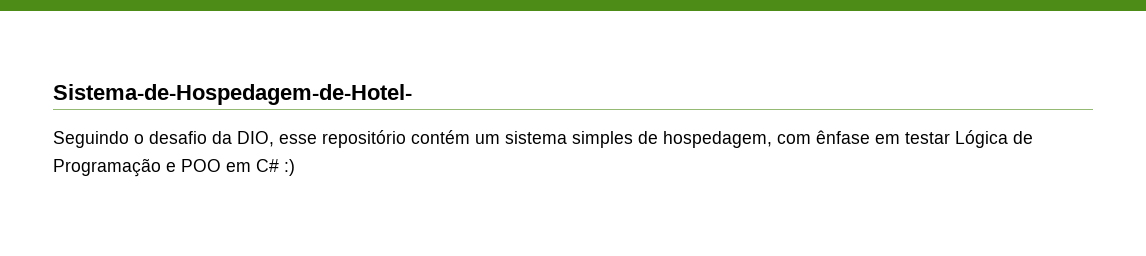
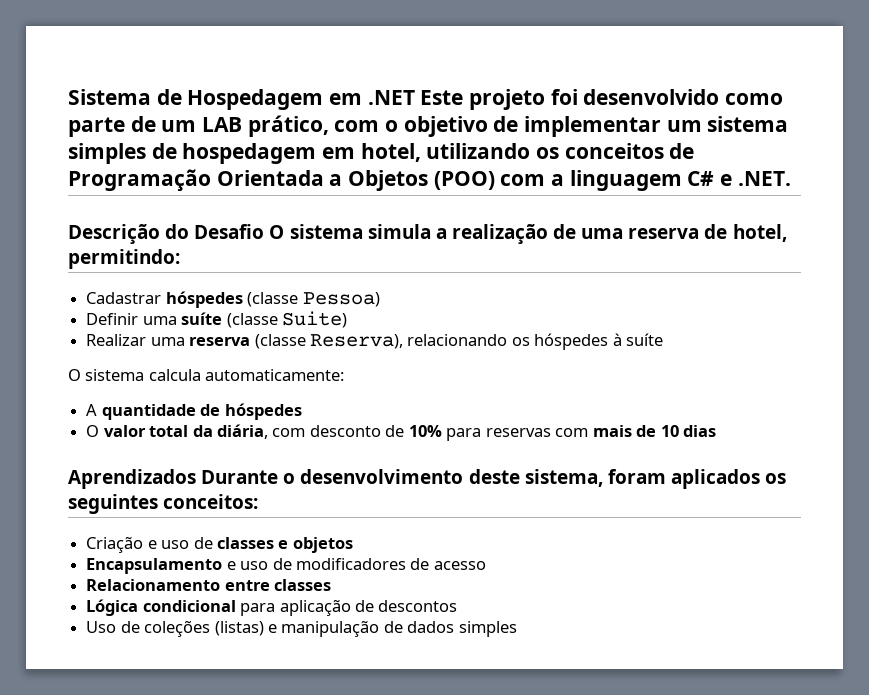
- Sistema-de-Hospedagem-de-Hotel-
- Seguindo o desafio da DIO, esse repositório contém um sistema simples de hospedagem, com ênfase em testar Lógica de Programação e POO em C# :)
+ Sistema de Hospedagem em .NET Este projeto foi desenvolvido como parte de um LAB prático, com o objetivo de implementar um sistema simples de hospedagem em hotel, utilizando os conceitos de Programação Orientada a Objetos (POO) com a linguagem C# e .NET.
+ Descrição do Desafio O sistema simula a realização de uma reserva de hotel, permitindo:
+ Cadastrar hóspedes (classe Pessoa)
+ Definir uma suíte (classe Suite)
+ Realizar uma reserva (classe Reserva), relacionando os hóspedes à suíte
+ O sistema calcula automaticamente:
+ A quantidade de hóspedes
+ O valor total da diária, com desconto de 10% para reservas com mais de 10 dias
+ Aprendizados Durante o desenvolvimento deste sistema, foram aplicados os seguintes conceitos:
+ Criação e uso de classes e objetos
+ Encapsulamento e uso de modificadores de acesso
+ Relacionamento entre classes
+ Lógica condicional para aplicação de descontos
+ Uso de coleções (listas) e manipulação de dados simples

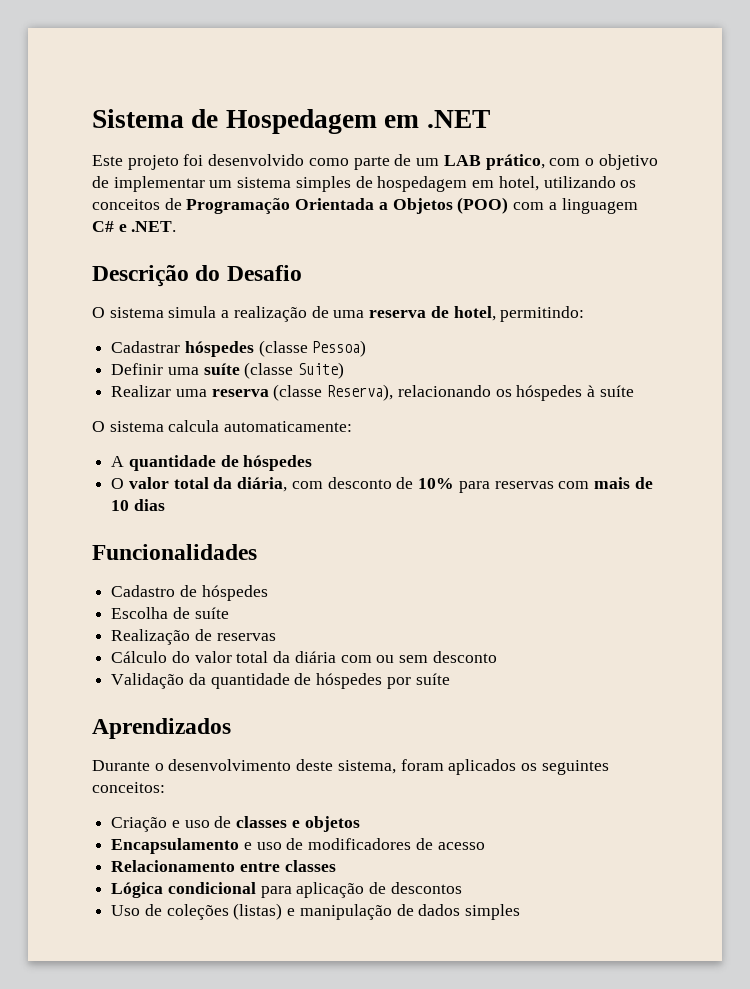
- Sistema de Hospedagem em .NET Este projeto foi desenvolvido como parte de um LAB prático, com o objetivo de implementar um sistema simples de hospedagem em hotel, utilizando os conceitos de Programação Orientada a Objetos (POO) com a linguagem C# e .NET.
+ Sistema de Hospedagem em .NET
+ Este projeto foi desenvolvido como parte de um LAB prático, com o objetivo de implementar um sistema simples de hospedagem em hotel, utilizando os conceitos de Programação Orientada a Objetos (POO) com a linguagem C# e .NET.
- Descrição do Desafio O sistema simula a realização de uma reserva de hotel, permitindo:
+ Descrição do Desafio
+ O sistema simula a realização de uma reserva de hotel, permitindo:
+ Funcionalidades
+ Cadastro de hóspedes
+ Escolha de suíte
+ Realização de reservas
+ Cálculo do valor total da diária com ou sem desconto
+ Validação da quantidade de hóspedes por suíte
- Aprendizados Durante o desenvolvimento deste sistema, foram aplicados os seguintes conceitos:
+ Aprendizados
+ Durante o desenvolvimento deste sistema, foram aplicados os seguintes conceitos:

